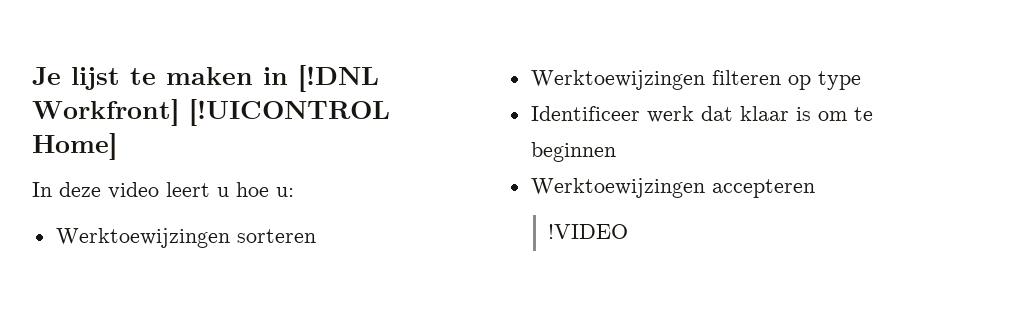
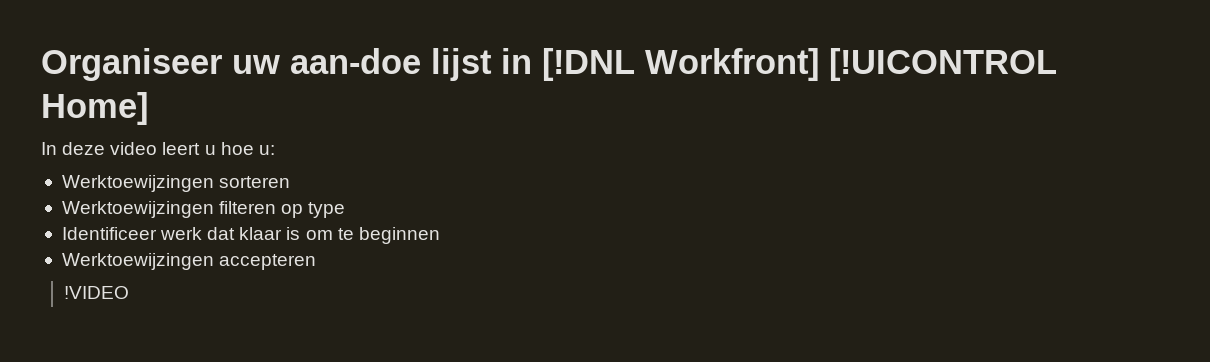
- Je lijst te maken in [!DNL Workfront] [!UICONTROL Home]
+ Organiseer uw aan-doe lijst in [!DNL Workfront] [!UICONTROL Home]

